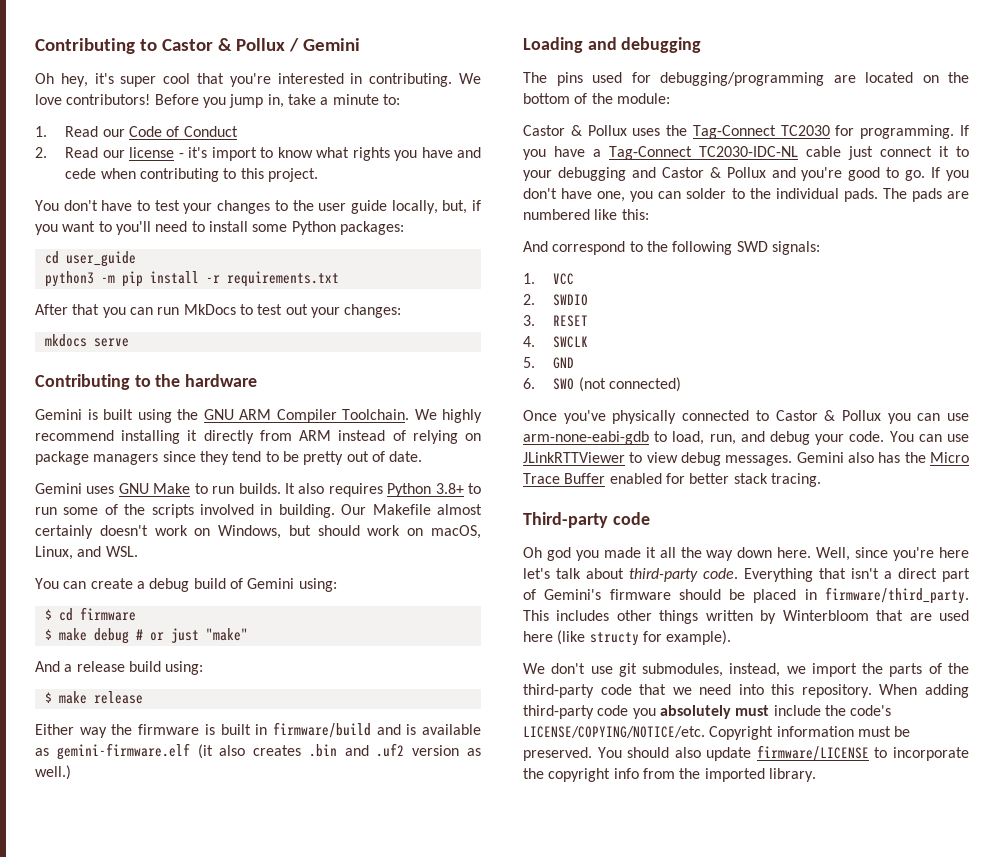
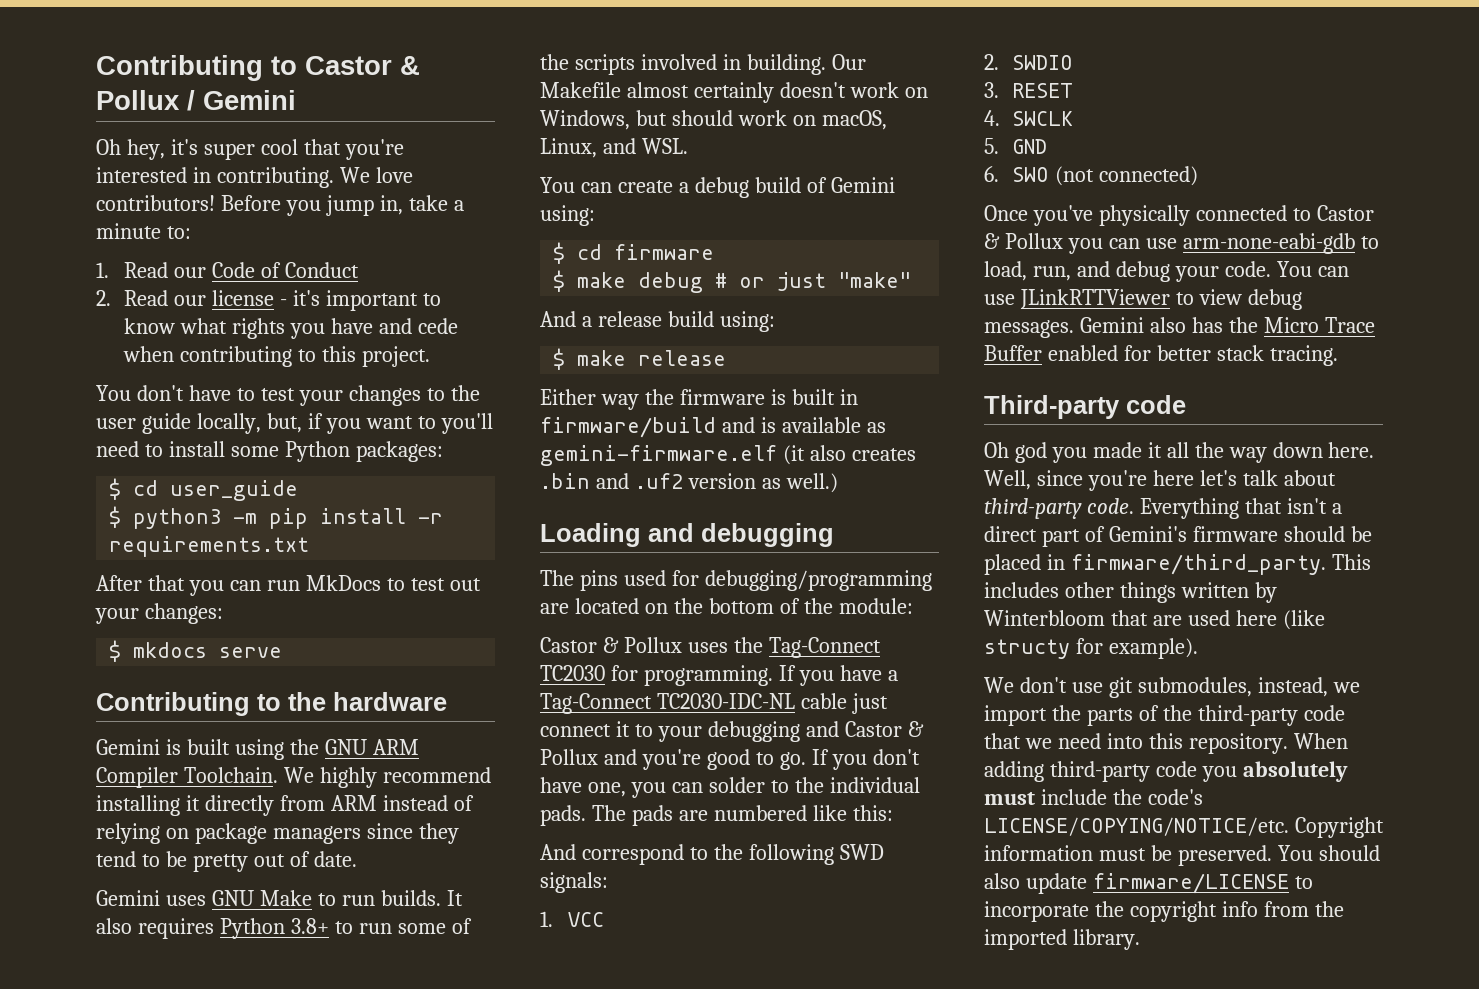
- 2. Read our license - it's import to know what rights you have and cede when contributing to this project.
+ 2. Read our license - it's important to know what rights you have and cede when contributing to this project.
- cd user_guide
+ $ cd user_guide
- python3 -m pip install -r requirements.txt
+ $ python3 -m pip install -r requirements.txt
- mkdocs serve
+ $ mkdocs serve

